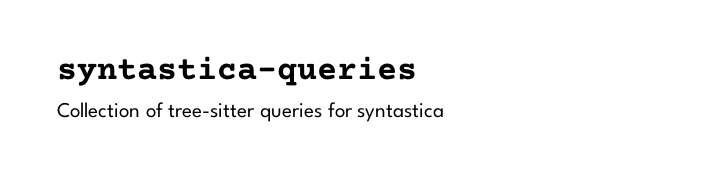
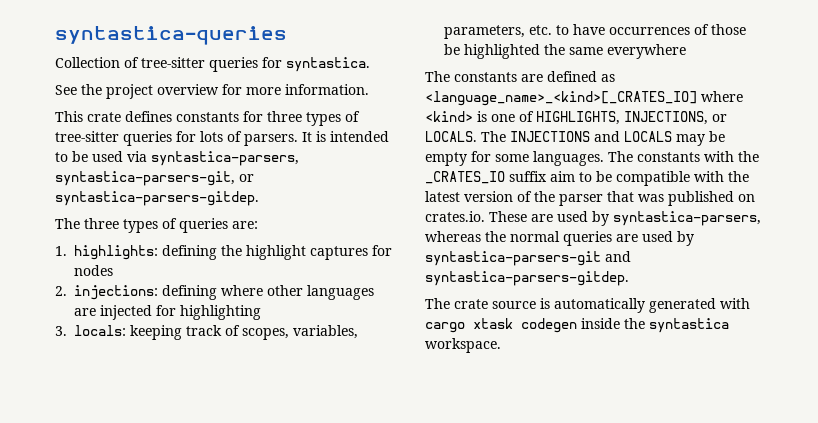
- Collection of tree-sitter queries for syntastica
+ Collection of tree-sitter queries for syntastica.
+ See the project overview for more information.
+ This crate defines constants for three types of tree-sitter queries for lots of parsers. It is intended to be used via syntastica-parsers, syntastica-parsers-git, or syntastica-parsers-gitdep.
+ The three types of queries are:
+ 1. highlights: defining the highlight captures for nodes
+ 2. injections: defining where other languages are injected for highlighting
+ 3. locals: keeping track of scopes, variables, parameters, etc. to have occurrences of those be highlighted the same everywhere
+ The constants are defined as <language_name>_<kind>[_CRATES_IO] where <kind> is one of HIGHLIGHTS, INJECTIONS, or LOCALS. The INJECTIONS and LOCALS may be empty for some languages. The constants with the _CRATES_IO suffix aim to be compatible with the latest version of the parser that was published on crates.io. These are used by syntastica-parsers, whereas the normal queries are used by syntastica-parsers-git and syntastica-parsers-gitdep.
+ The crate source is automatically generated with cargo xtask codegen inside the syntastica workspace.

